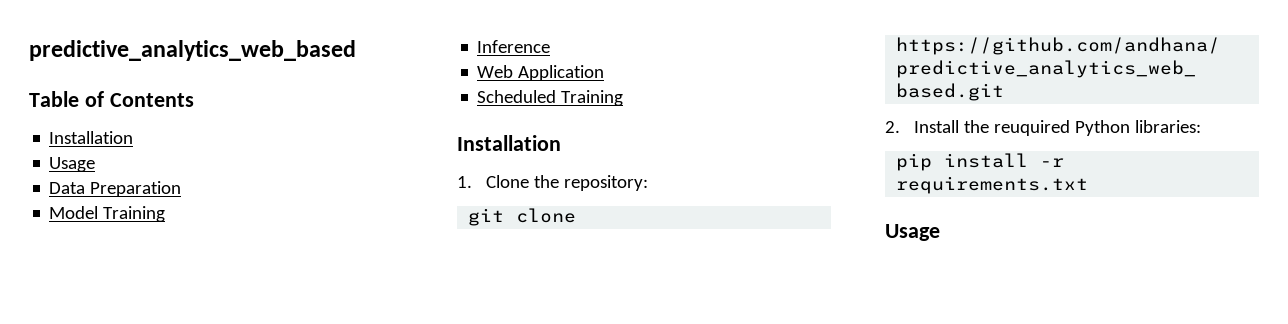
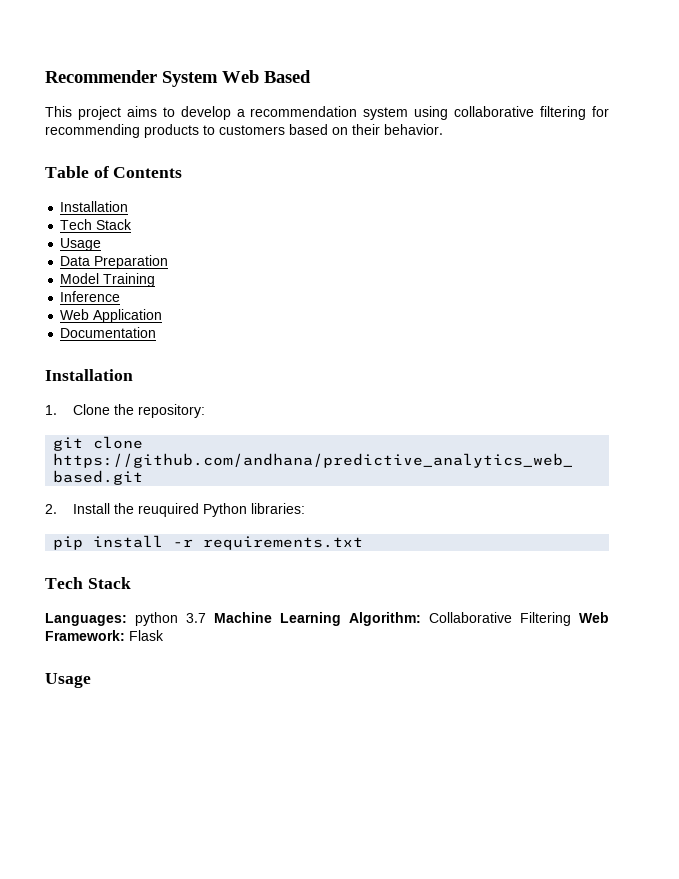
- predictive_analytics_web_based
+ Recommender System Web Based
+ This project aims to develop a recommendation system using collaborative filtering for recommending products to customers based on their behavior.
  Table of Contents
  Installation
+ Tech Stack
- Scheduled Training
+ Documentation
  pip install -r requirements.txt
+ Tech Stack
+ Languages: python 3.7 Machine Learning Algorithm: Collaborative Filtering Web Framework: Flask

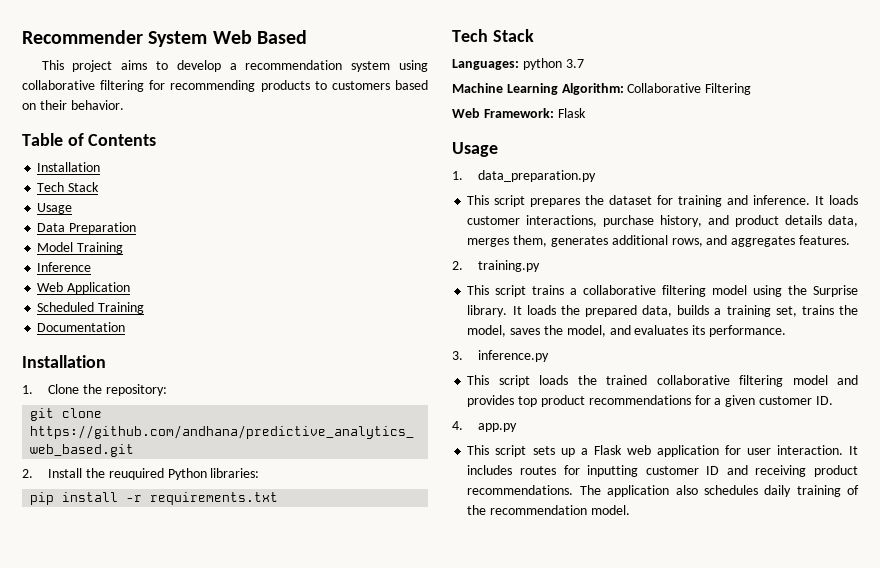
+ Scheduled Training
- Languages: python 3.7 Machine Learning Algorithm: Collaborative Filtering Web Framework: Flask
+ Languages: python 3.7
+ Machine Learning Algorithm: Collaborative Filtering
+ Web Framework: Flask
+ 1. data_preparation.py
+ This script prepares the dataset for training and inference. It loads customer interactions, purchase history, and product details data, merges them, generates additional rows, and aggregates features.
+ 2. training.py
+ This script trains a collaborative filtering model using the Surprise library. It loads the prepared data, builds a training set, trains the model, saves the model, and evaluates its performance.
+ 3. inference.py
+ This script loads the trained collaborative filtering model and provides top product recommendations for a given customer ID.
+ 4. app.py
+ This script sets up a Flask web application for user interaction. It includes routes for inputting customer ID and receiving product recommendations. The application also schedules daily training of the recommendation model.

